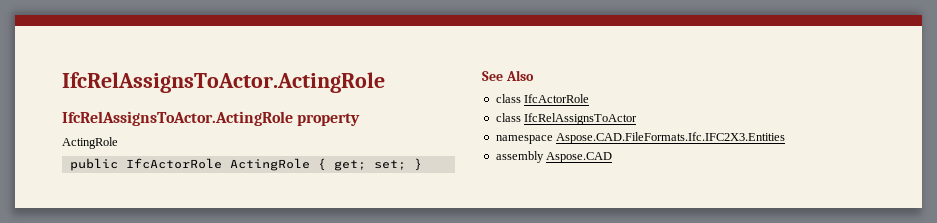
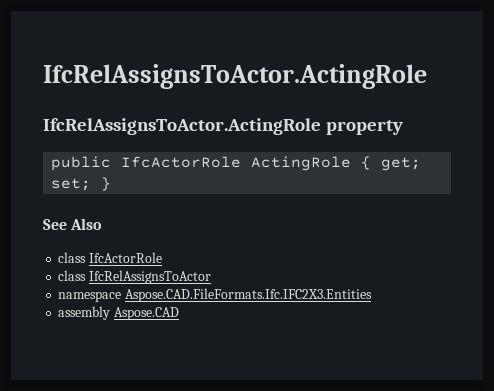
  IfcRelAssignsToActor.ActingRole property
- ActingRole

